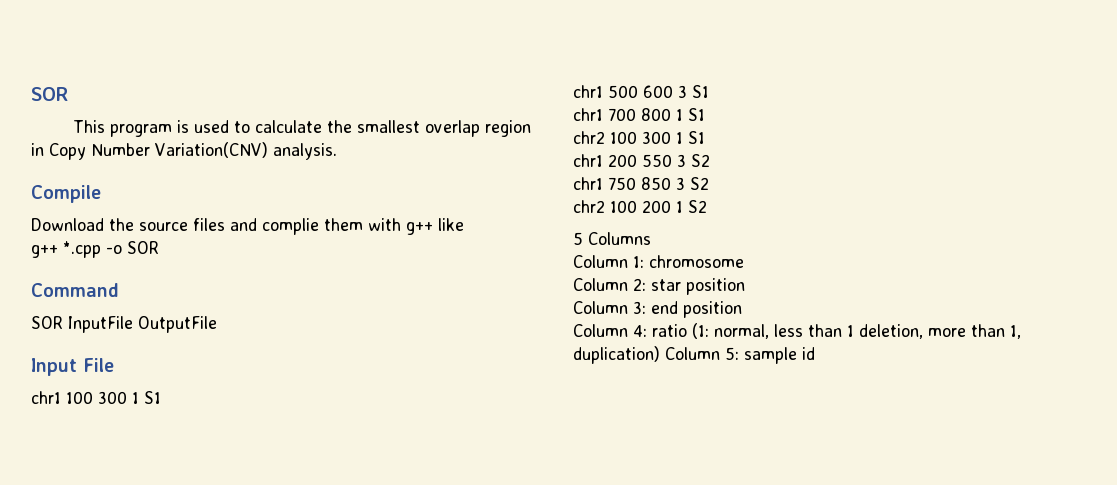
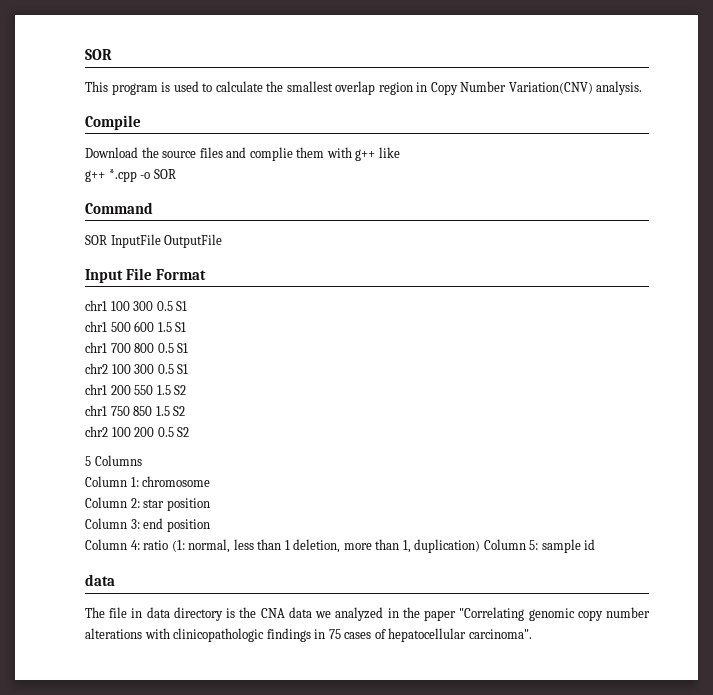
- Input File
+ Input File Format
- chr1 100 300 1 S1
+ chr1 100 300 0.5 S1
- chr1 500 600 3 S1
+ chr1 500 600 1.5 S1
- chr1 700 800 1 S1
+ chr1 700 800 0.5 S1
- chr2 100 300 1 S1
+ chr2 100 300 0.5 S1
- chr1 200 550 3 S2
+ chr1 200 550 1.5 S2
- chr1 750 850 3 S2
+ chr1 750 850 1.5 S2
- chr2 100 200 1 S2
+ chr2 100 200 0.5 S2
  Column 4: ratio (1: normal, less than 1 deletion, more than 1, duplication) Column 5: sample id
+ data
+ The file in data directory is the CNA data we analyzed in the paper "Correlating genomic copy number alterations with clinicopathologic findings in 75 cases of hepatocellular carcinoma".

